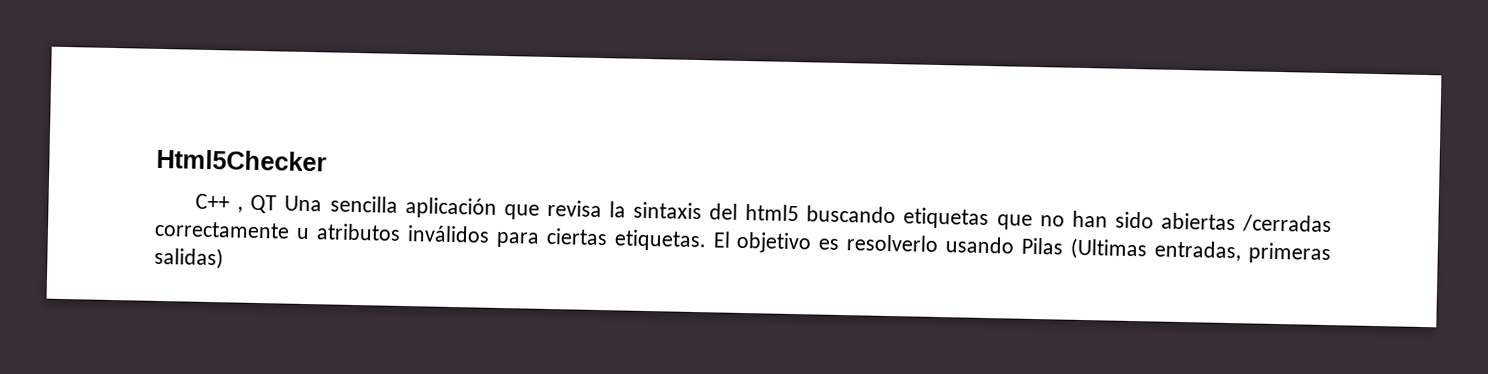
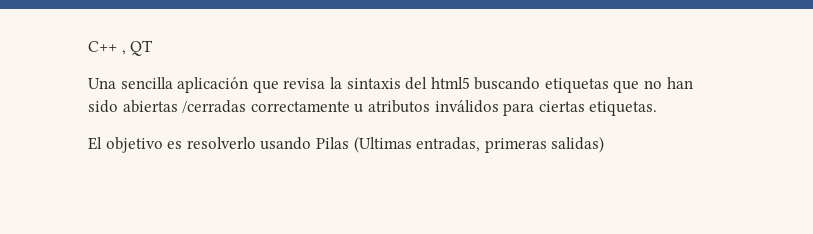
- Html5Checker
- C++ , QT Una sencilla aplicación que revisa la sintaxis del html5 buscando etiquetas que no han sido abiertas /cerradas correctamente u atributos inválidos para ciertas etiquetas. El objetivo es resolverlo usando Pilas (Ultimas entradas, primeras salidas)
+ C++ , QT
+ Una sencilla aplicación que revisa la sintaxis del html5 buscando etiquetas que no han sido abiertas /cerradas correctamente u atributos inválidos para ciertas etiquetas.
+ El objetivo es resolverlo usando Pilas (Ultimas entradas, primeras salidas)

